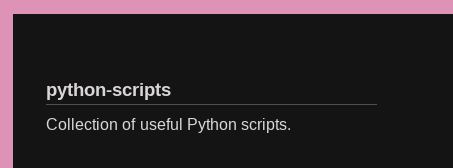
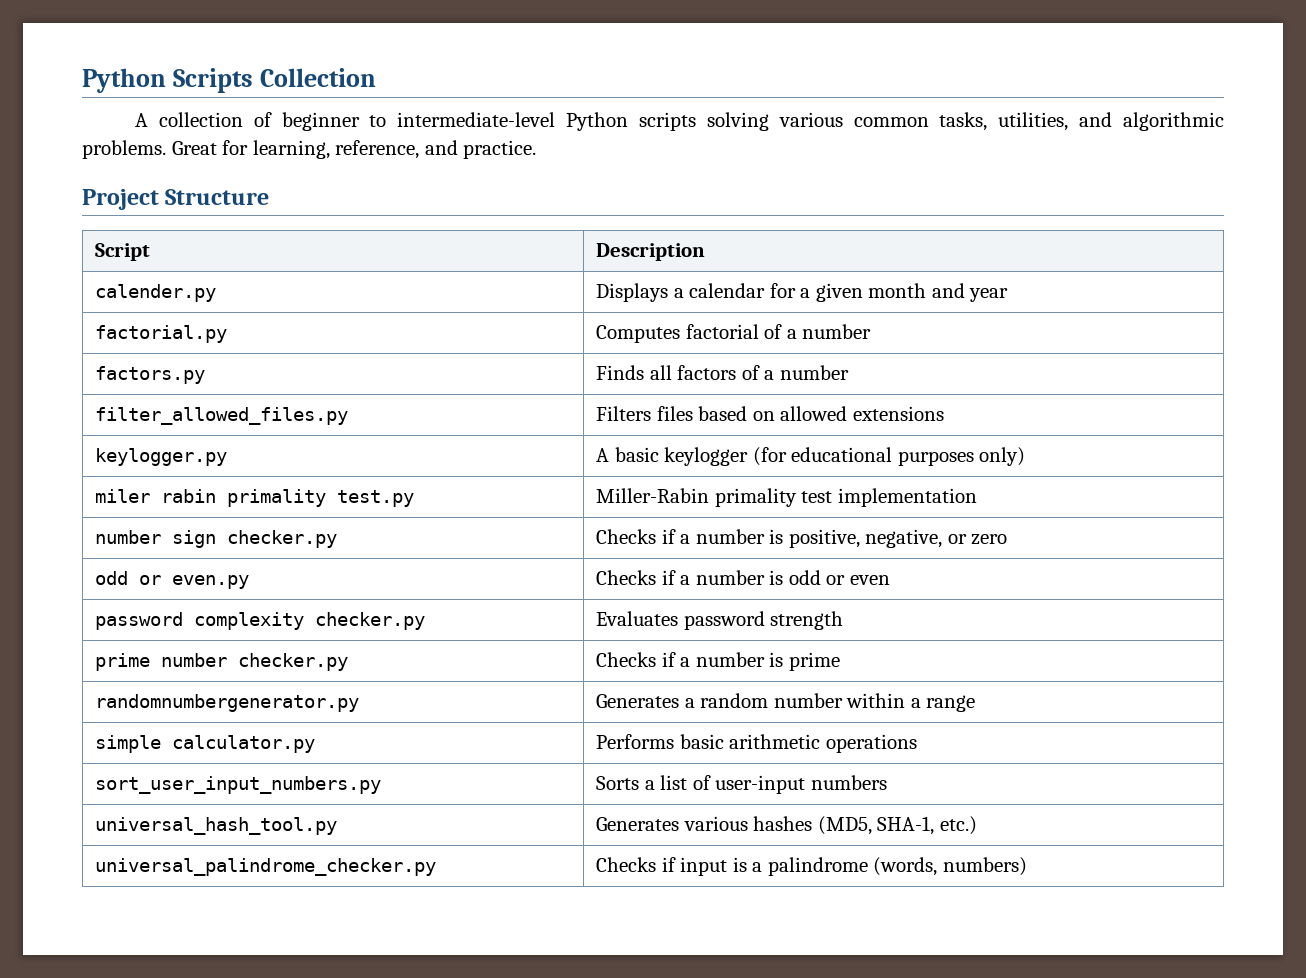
- python-scripts
- Collection of useful Python scripts.
+ Python Scripts Collection
+ A collection of beginner to intermediate-level Python scripts solving various common tasks, utilities, and algorithmic problems. Great for learning, reference, and practice.
+ Project Structure
+ Script | Description
+ calender.py | Displays a calendar for a given month and year
+ factorial.py | Computes factorial of a number
+ factors.py | Finds all factors of a number
+ filter_allowed_files.py | Filters files based on allowed extensions
+ keylogger.py | A basic keylogger (for educational purposes only)
+ miler rabin primality test.py | Miller-Rabin primality test implementation
+ number sign checker.py | Checks if a number is positive, negative, or zero
+ odd or even.py | Checks if a number is odd or even
+ password complexity checker.py | Evaluates password strength
+ prime number checker.py | Checks if a number is prime
+ randomnumbergenerator.py | Generates a random number within a range
+ simple calculator.py | Performs basic arithmetic operations
+ sort_user_input_numbers.py | Sorts a list of user-input numbers
+ universal_hash_tool.py | Generates various hashes (MD5, SHA-1, etc.)
+ universal_palindrome_checker.py | Checks if input is a palindrome (words, numbers)

